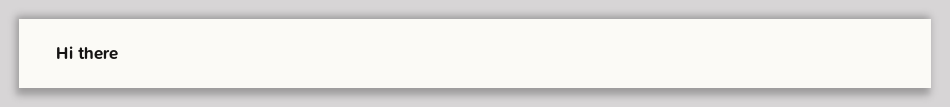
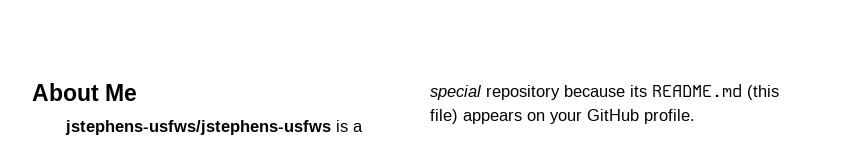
- Hi there
+ About Me
+ jstephens-usfws/jstephens-usfws is a special repository because its README.md (this file) appears on your GitHub profile.

